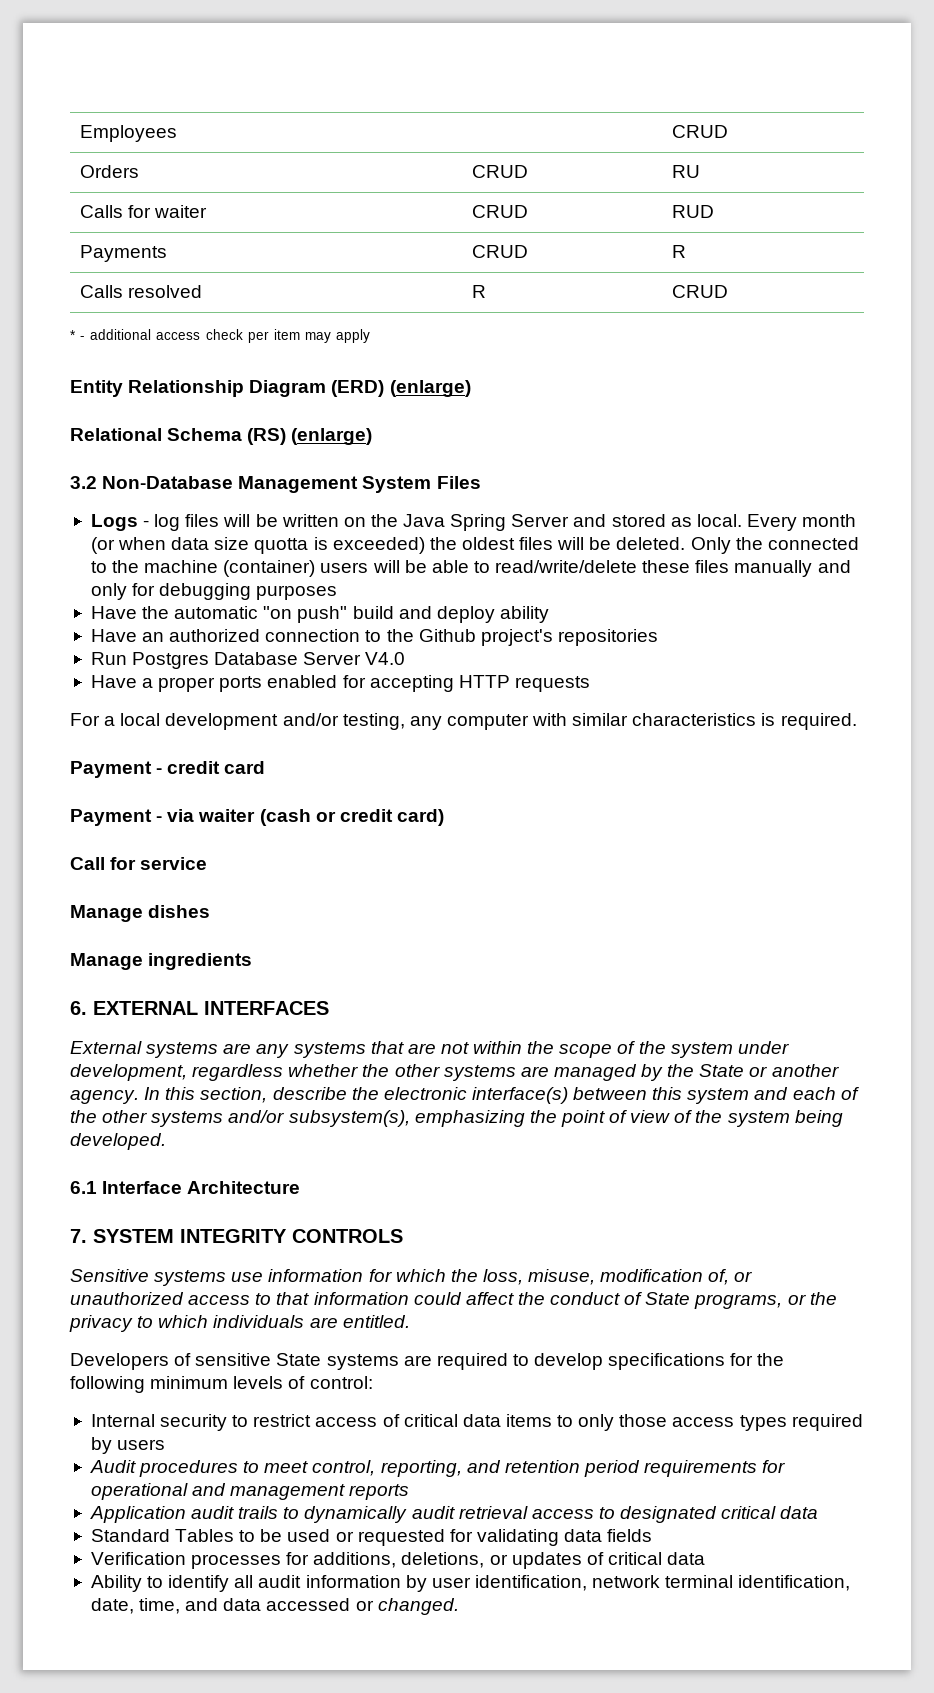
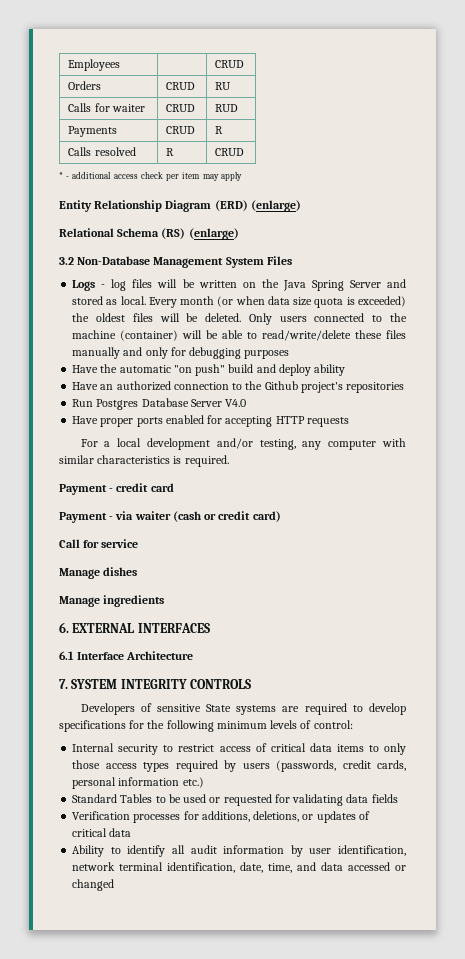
- Every month (or when data size quotta is exceeded) the oldest files will be deleted.
+ Every month (or when data size quota is exceeded) the oldest files will be deleted.
- Only the connected to the machine (container) users will be able to read/write/delete these files manually and only for debugging purposes
+ Only users connected to the machine (container) will be able to read/write/delete these files manually and only for debugging purposes
- Have a proper ports enabled for accepting HTTP requests
+ Have proper ports enabled for accepting HTTP requests
- External systems are any systems that are not within the scope of the system under development, regardless whether the other systems are managed by the State or another agency. In this section, describe the electronic interface(s) between this system and each of the other systems and/or subsystem(s), emphasizing the point of view of the system being developed.
- Sensitive systems use information for which the loss, misuse, modification of, or unauthorized access to that information could affect the conduct of State programs, or the privacy to which individuals are entitled.
- Internal security to restrict access of critical data items to only those access types required by users
- Audit procedures to meet control, reporting, and retention period requirements for operational and management reports
- Application audit trails to dynamically audit retrieval access to designated critical data
+ Internal security to restrict access of critical data items to only those access types required by users (passwords, credit cards, personal information etc.)
- Ability to identify all audit information by user identification, network terminal identification, date, time, and data accessed or changed.
+ Ability to identify all audit information by user identification, network terminal identification, date, time, and data accessed or changed

